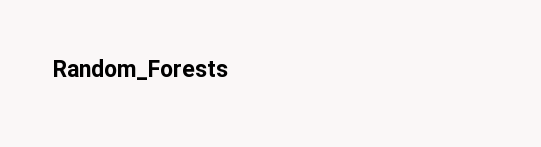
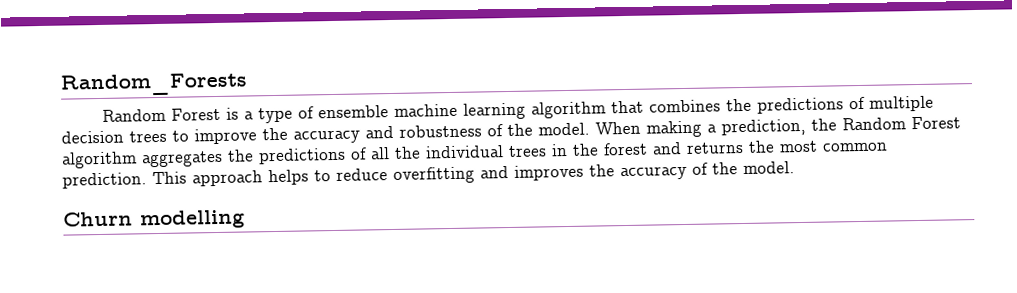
+ Random Forest is a type of ensemble machine learning algorithm that combines the predictions of multiple decision trees to improve the accuracy and robustness of the model. When making a prediction, the Random Forest algorithm aggregates the predictions of all the individual trees in the forest and returns the most common prediction. This approach helps to reduce overfitting and improves the accuracy of the model.
+ Churn modelling

